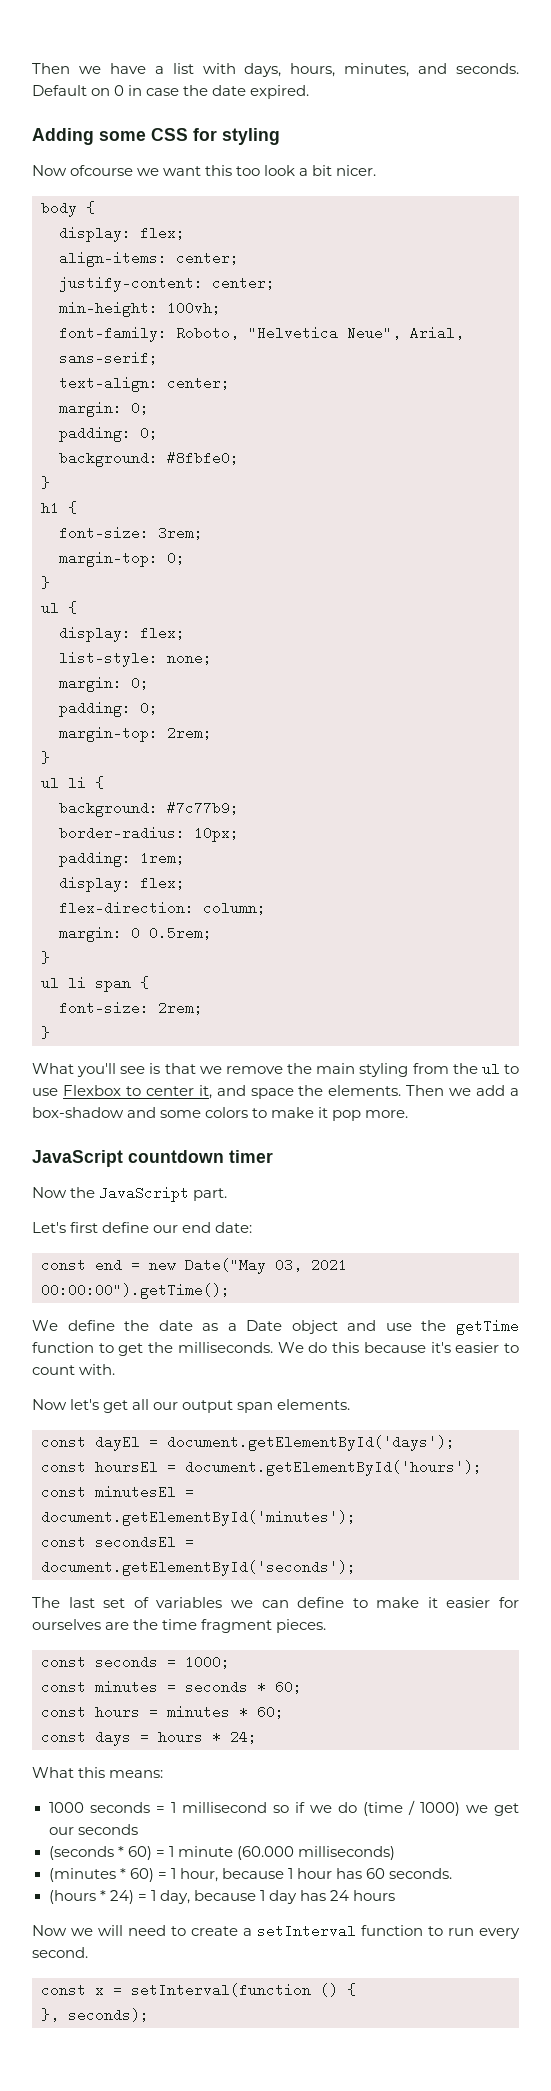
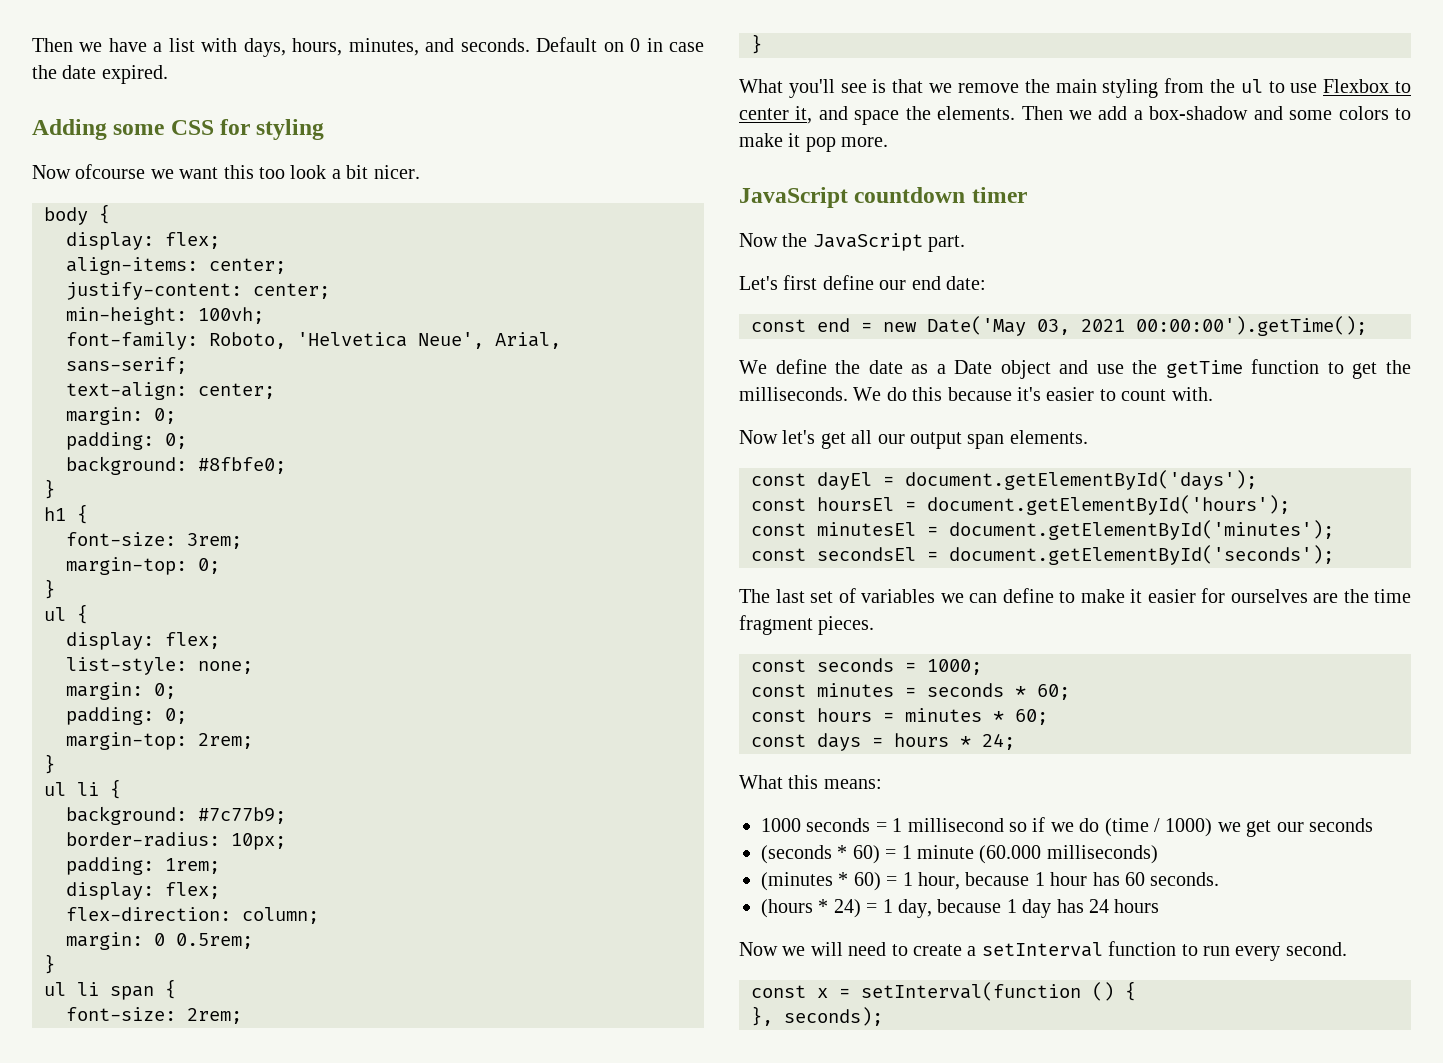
- font-family: Roboto, "Helvetica Neue", Arial, sans-serif;
+ font-family: Roboto, 'Helvetica Neue', Arial, sans-serif;
- const end = new Date("May 03, 2021 00:00:00").getTime();
+ const end = new Date('May 03, 2021 00:00:00').getTime();

